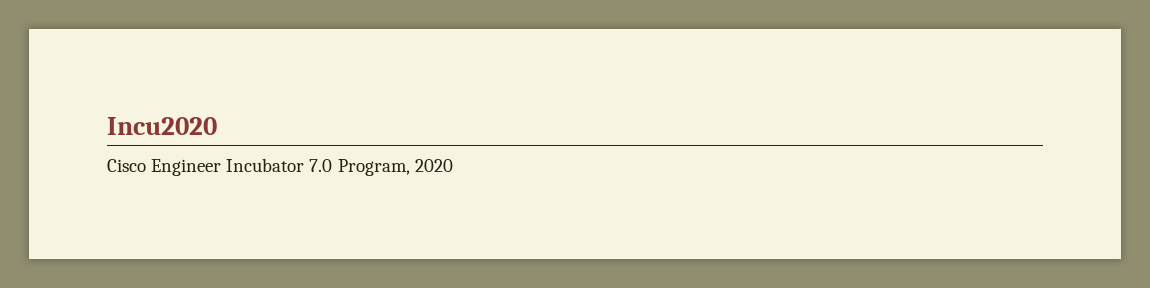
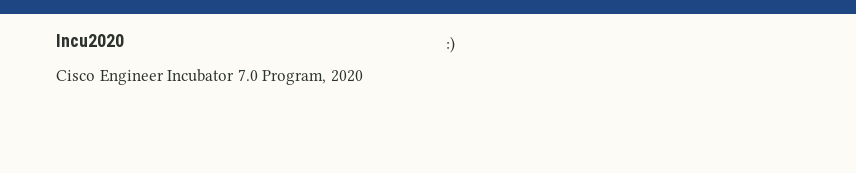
+ :)

